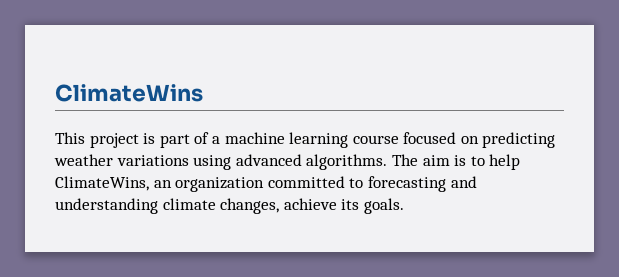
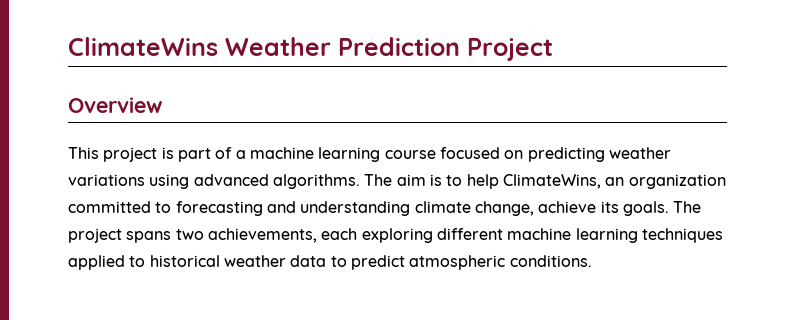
- ClimateWins
+ ClimateWins Weather Prediction Project
+ Overview
- The aim is to help ClimateWins, an organization committed to forecasting and understanding climate changes, achieve its goals.
+ The aim is to help ClimateWins, an organization committed to forecasting and understanding climate change, achieve its goals.
+ The project spans two achievements, each exploring different machine learning techniques applied to historical weather data to predict atmospheric conditions.

